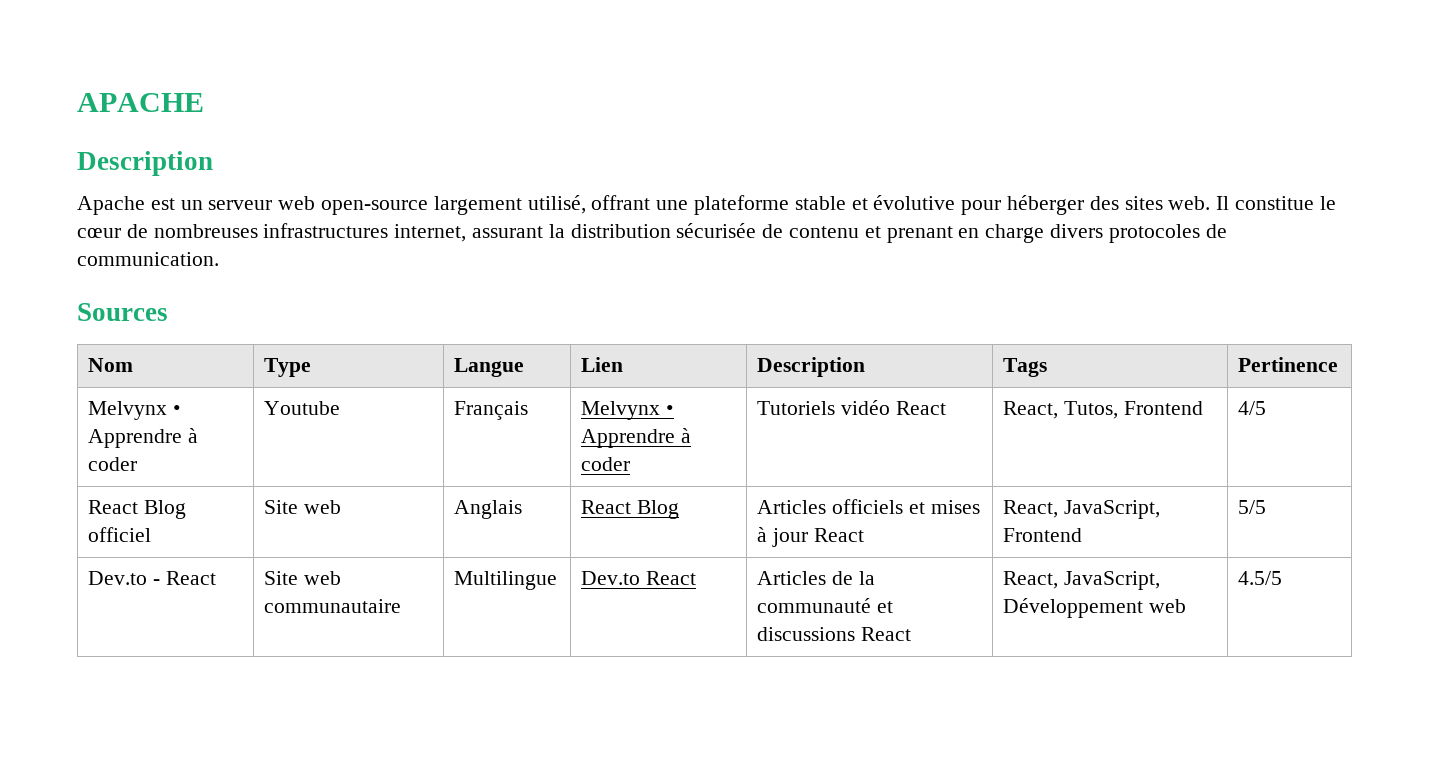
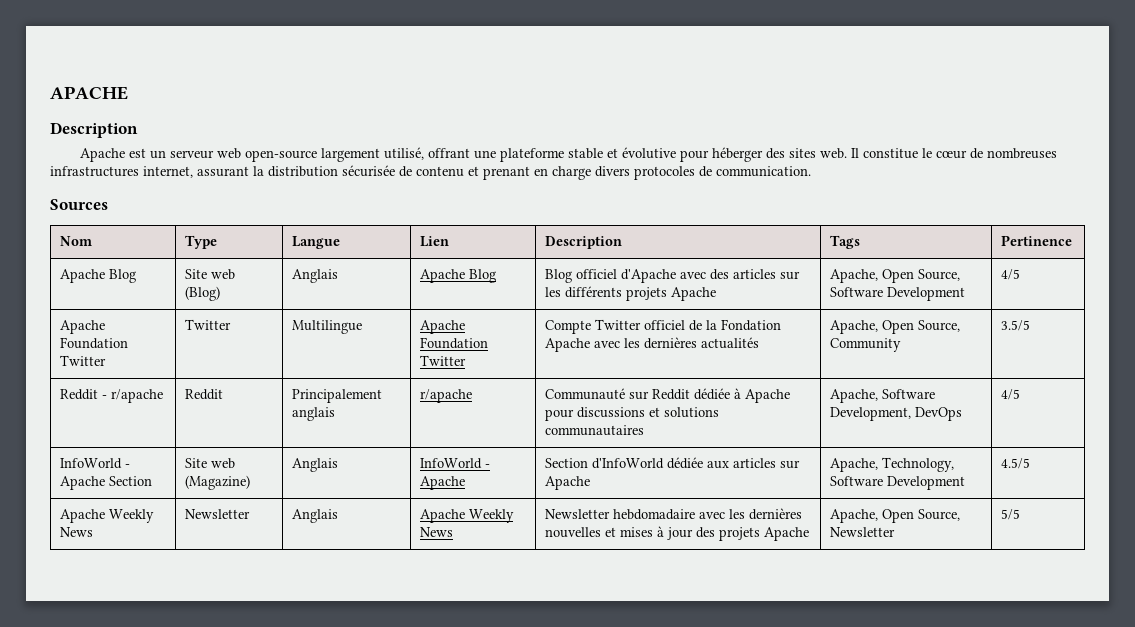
- Melvynx • Apprendre à coder | Youtube | Français | Melvynx • Apprendre à coder | Tutoriels vidéo React | React, Tutos, Frontend | 4/5
- React Blog officiel | Site web | Anglais | React Blog | Articles officiels et mises à jour React | React, JavaScript, Frontend | 5/5
- Dev.to - React | Site web communautaire | Multilingue | Dev.to React | Articles de la communauté et discussions React | React, JavaScript, Développement web | 4.5/5
+ Apache Blog | Site web (Blog) | Anglais | Apache Blog | Blog officiel d'Apache avec des articles sur les différents projets Apache | Apache, Open Source, Software Development | 4/5
+ Apache Foundation Twitter | Twitter | Multilingue | Apache Foundation Twitter | Compte Twitter officiel de la Fondation Apache avec les dernières actualités | Apache, Open Source, Community | 3.5/5
+ Reddit - r/apache | Reddit | Principalement anglais | r/apache | Communauté sur Reddit dédiée à Apache pour discussions et solutions communautaires | Apache, Software Development, DevOps | 4/5
+ InfoWorld - Apache Section | Site web (Magazine) | Anglais | InfoWorld - Apache | Section d'InfoWorld dédiée aux articles sur Apache | Apache, Technology, Software Development | 4.5/5
+ Apache Weekly News | Newsletter | Anglais | Apache Weekly News | Newsletter hebdomadaire avec les dernières nouvelles et mises à jour des projets Apache | Apache, Open Source, Newsletter | 5/5

